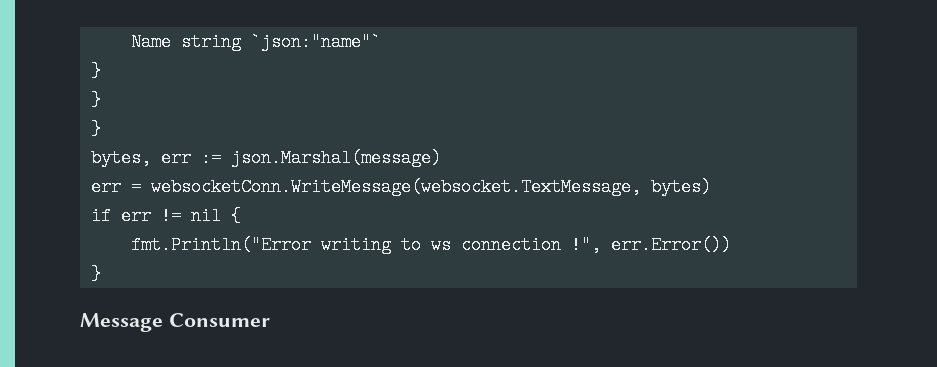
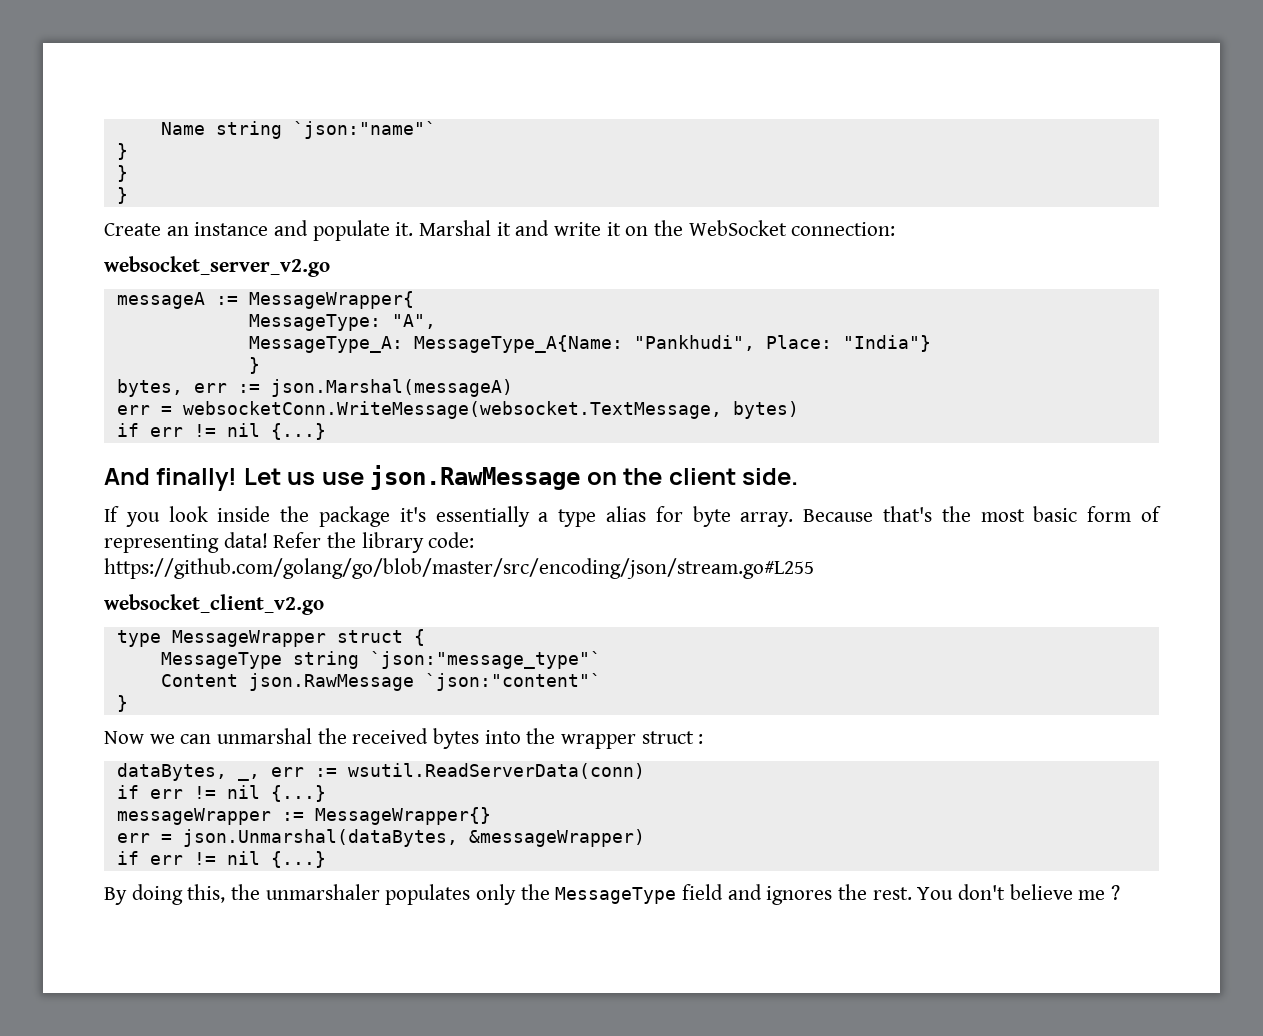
+ Create an instance and populate it. Marshal it and write it on the WebSocket connection:
+ websocket_server_v2.go
+ messageA := MessageWrapper{
+ MessageType: "A",
+ MessageType_A: MessageType_A{Name: "Pankhudi", Place: "India"}
+ }
- bytes, err := json.Marshal(message)
+ bytes, err := json.Marshal(messageA)
  err = websocketConn.WriteMessage(websocket.TextMessage, bytes)
- if err != nil {
- fmt.Println("Error writing to ws connection !", err.Error())
+ if err != nil {...}
+ And finally! Let us use json.RawMessage on the client side.
+ If you look inside the package it's essentially a type alias for byte array. Because that's the most basic form of representing data! Refer the library code: https://github.com/golang/go/blob/master/src/encoding/json/stream.go#L255
+ websocket_client_v2.go
+ type MessageWrapper struct {
+ MessageType string `json:"message_type"`
+ Content json.RawMessage `json:"content"`
  }
- Message Consumer
+ Now we can unmarshal the received bytes into the wrapper struct :
+ dataBytes, _, err := wsutil.ReadServerData(conn)
+ if err != nil {...}
+ messageWrapper := MessageWrapper{}
+ err = json.Unmarshal(dataBytes, &messageWrapper)
+ if err != nil {...}
+ By doing this, the unmarshaler populates only the MessageType field and ignores the rest. You don't believe me ?

